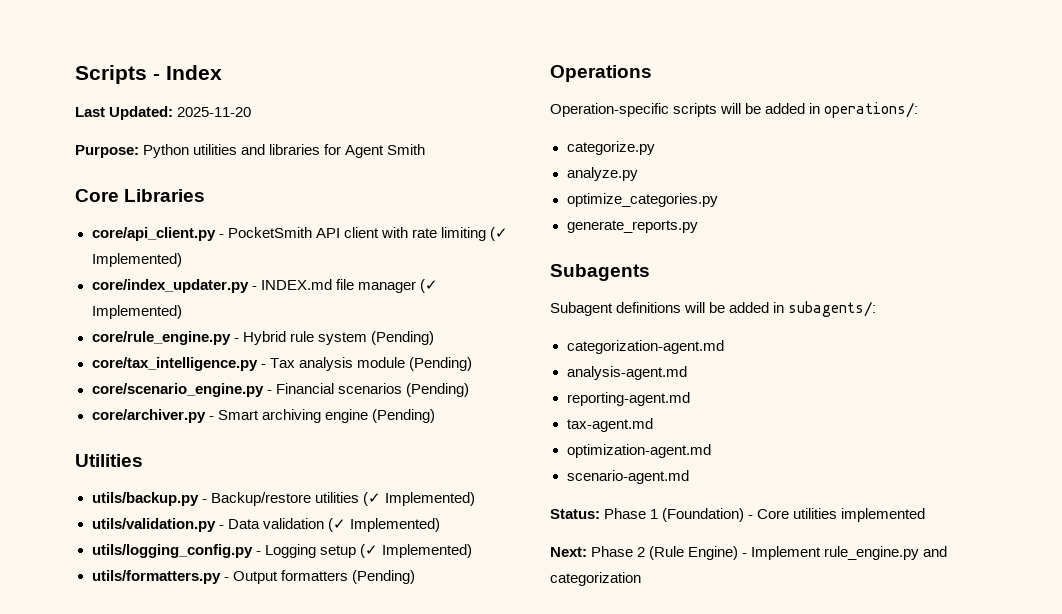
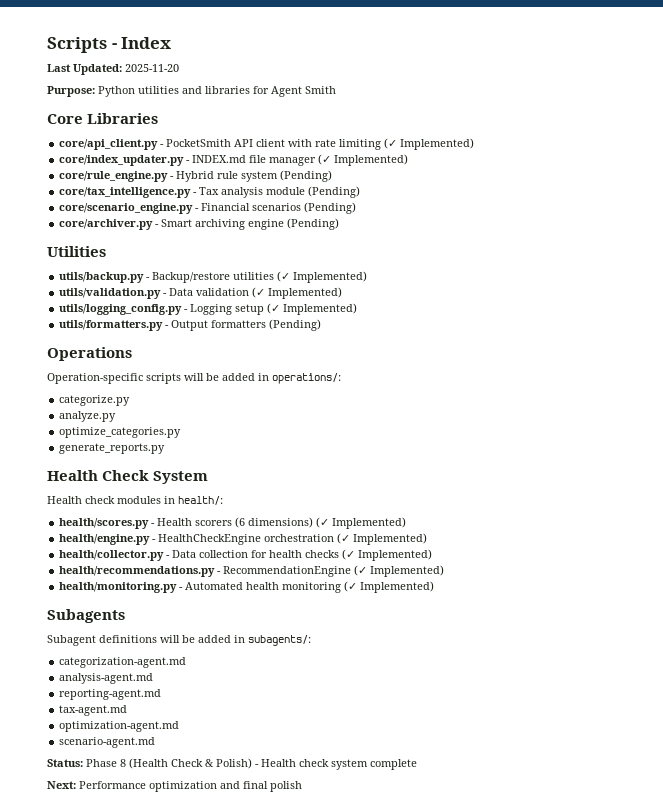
+ Health Check System
+ Health check modules in health/:
+ health/scores.py - Health scorers (6 dimensions) (✓ Implemented)
+ health/engine.py - HealthCheckEngine orchestration (✓ Implemented)
+ health/collector.py - Data collection for health checks (✓ Implemented)
+ health/recommendations.py - RecommendationEngine (✓ Implemented)
+ health/monitoring.py - Automated health monitoring (✓ Implemented)
- Status: Phase 1 (Foundation) - Core utilities implemented
- Next: Phase 2 (Rule Engine) - Implement rule_engine.py and categorization
+ Status: Phase 8 (Health Check & Polish) - Health check system complete
+ Next: Performance optimization and final polish

